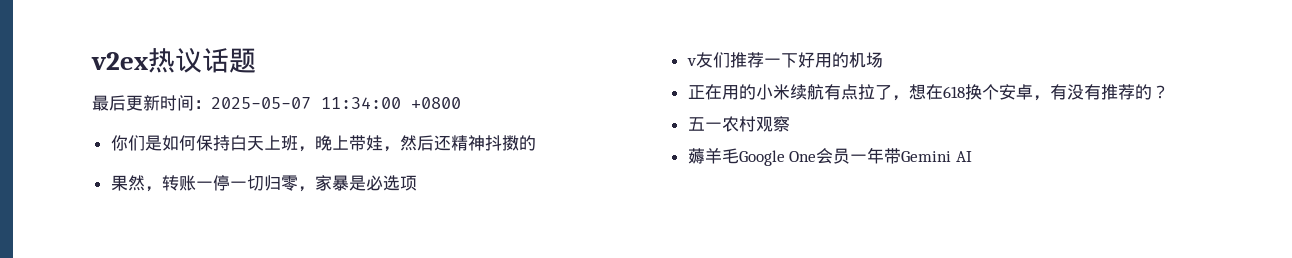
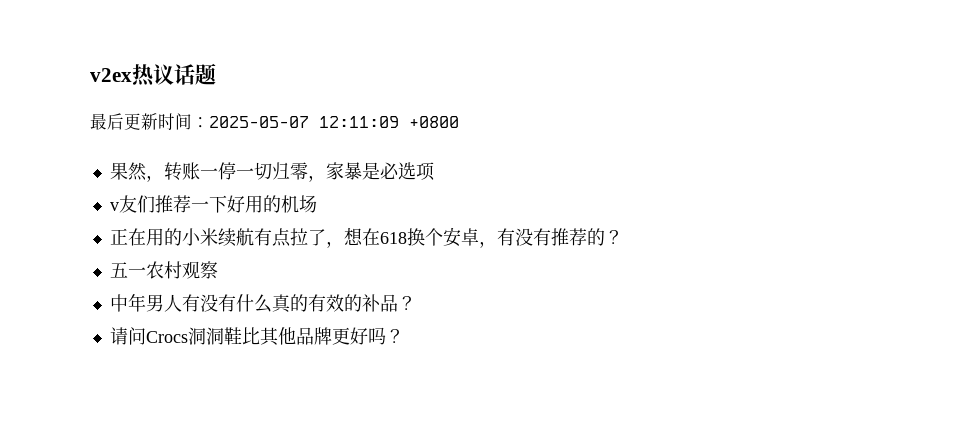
- 最后更新时间：2025-05-07 11:34:00 +0800
+ 最后更新时间：2025-05-07 12:11:09 +0800
- 你们是如何保持白天上班，晚上带娃，然后还精神抖擞的
- 薅羊毛Google One会员一年带Gemini AI
+ 中年男人有没有什么真的有效的补品？
+ 请问Crocs洞洞鞋比其他品牌更好吗？

